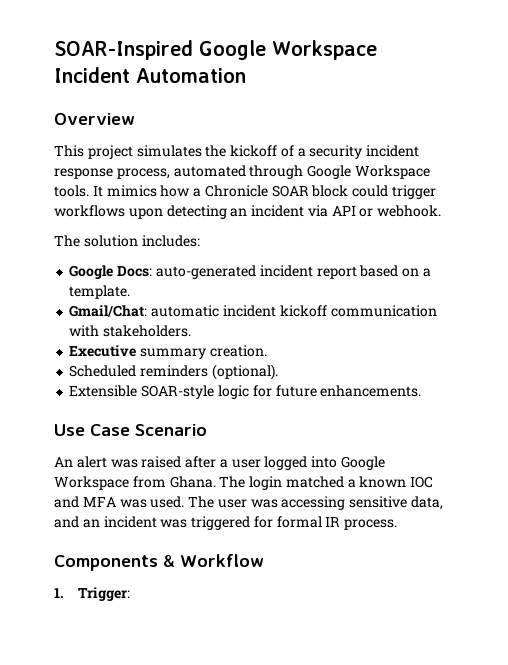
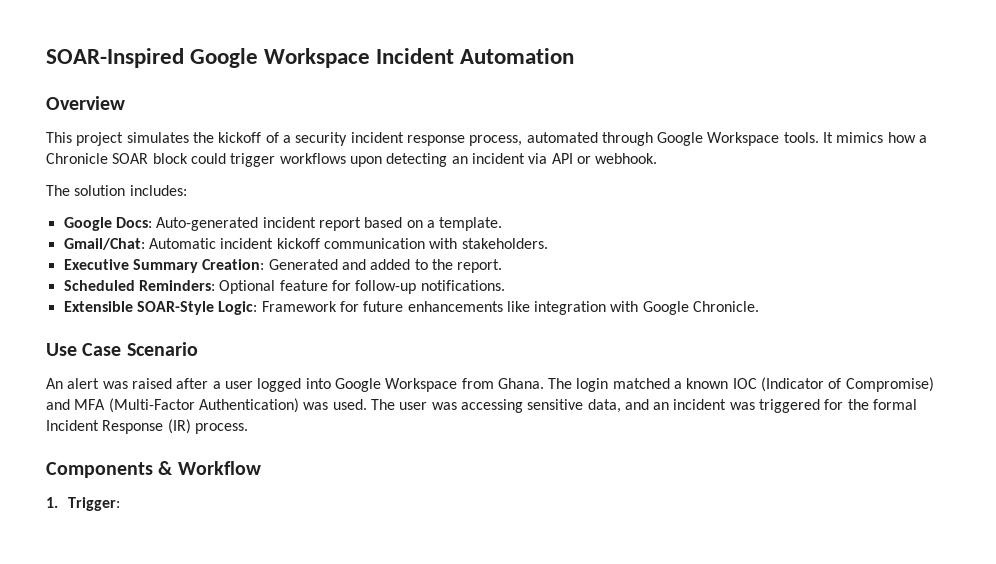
- Google Docs: auto-generated incident report based on a template.
+ Google Docs: Auto-generated incident report based on a template.
- Gmail/Chat: automatic incident kickoff communication with stakeholders.
+ Gmail/Chat: Automatic incident kickoff communication with stakeholders.
- Executive summary creation.
- Scheduled reminders (optional).
- Extensible SOAR-style logic for future enhancements.
+ Executive Summary Creation: Generated and added to the report.
+ Scheduled Reminders: Optional feature for follow-up notifications.
+ Extensible SOAR-Style Logic: Framework for future enhancements like integration with Google Chronicle.
- The login matched a known IOC and MFA was used.
+ The login matched a known IOC (Indicator of Compromise) and MFA (Multi-Factor Authentication) was used.
- The user was accessing sensitive data, and an incident was triggered for formal IR process.
+ The user was accessing sensitive data, and an incident was triggered for the formal Incident Response (IR) process.

